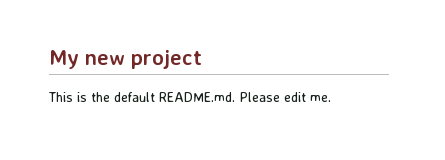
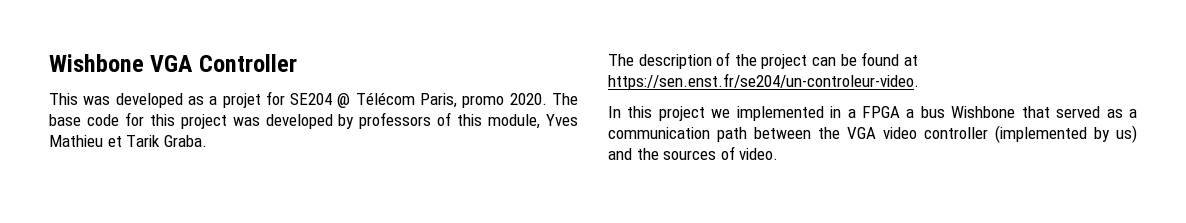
- My new project
- This is the default README.md. Please edit me.
+ Wishbone VGA Controller
+ This was developed as a projet for SE204 @ Télécom Paris, promo 2020. The base code for this project was developed by professors of this module, Yves Mathieu et Tarik Graba.
+ The description of the project can be found at https://sen.enst.fr/se204/un-controleur-video.
+ In this project we implemented in a FPGA a bus Wishbone that served as a communication path between the VGA video controller (implemented by us) and the sources of video.

